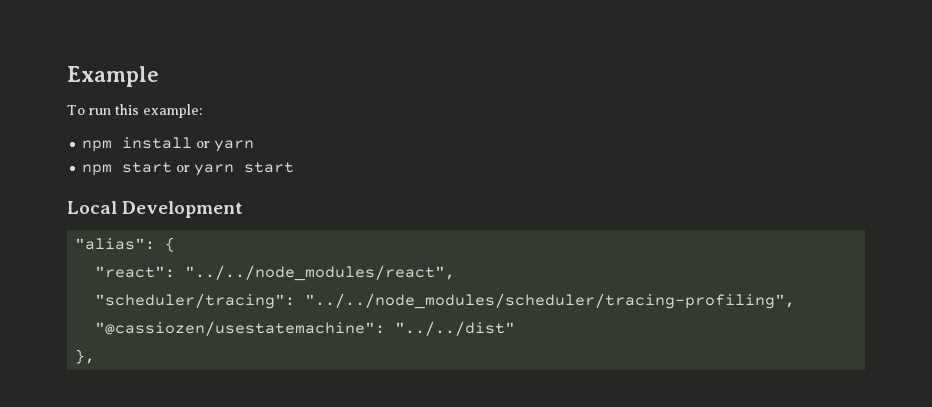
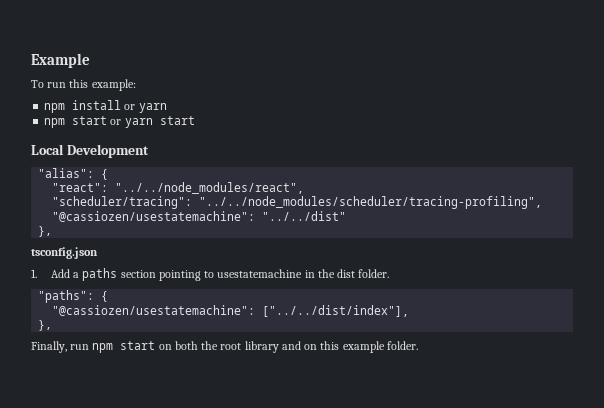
+ tsconfig.json
+ 1. Add a paths section pointing to usestatemachine in the dist folder.
+ "paths": {
+ "@cassiozen/usestatemachine": ["../../dist/index"],
+ },
+ Finally, run npm start on both the root library and on this example folder.

